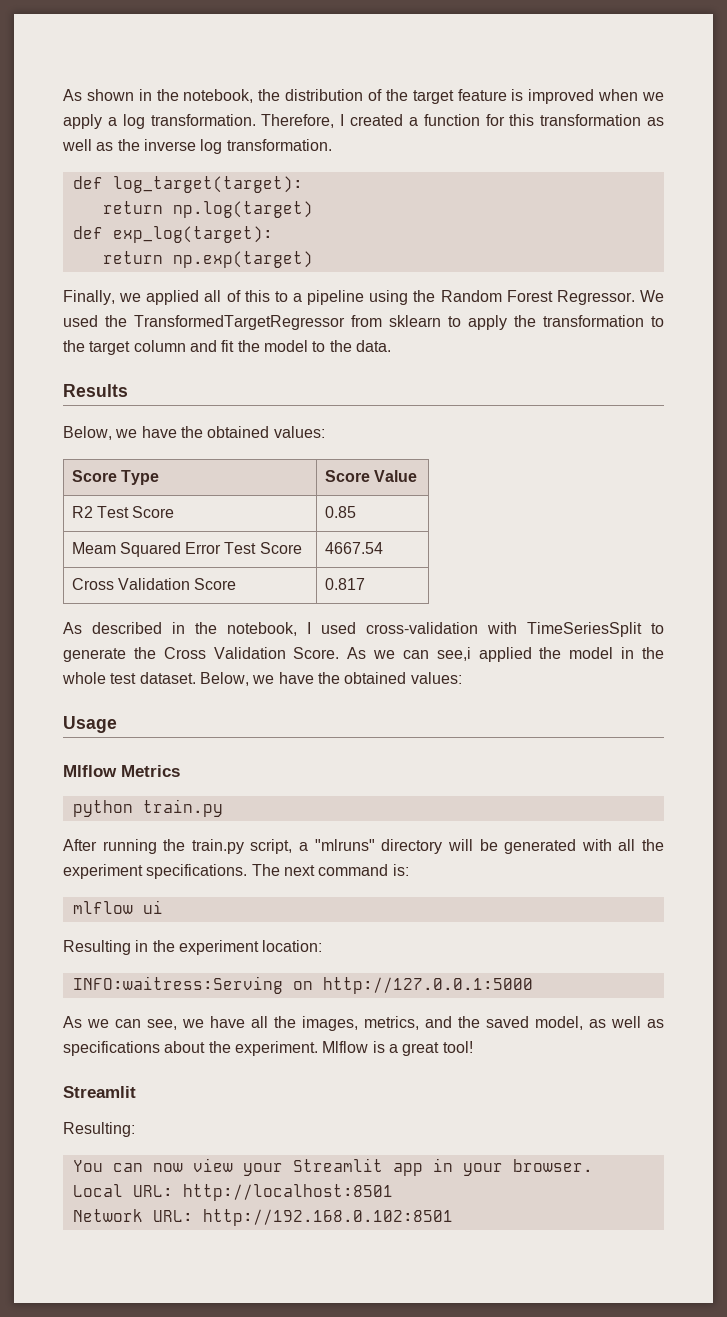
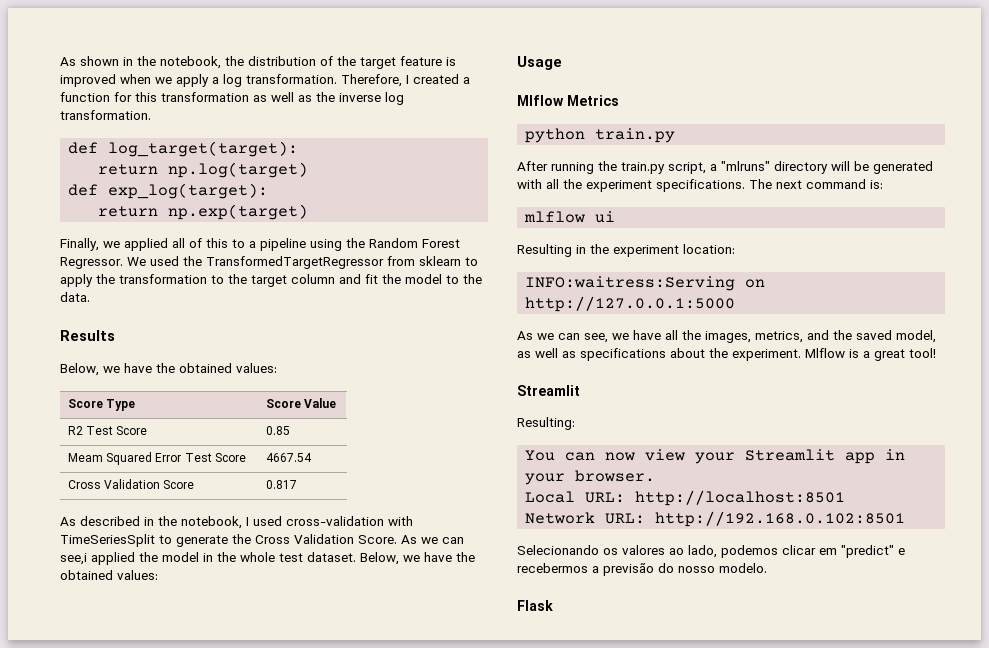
+ Selecionando os valores ao lado, podemos clicar em "predict" e recebermos a previsão do nosso modelo.
+ Flask

